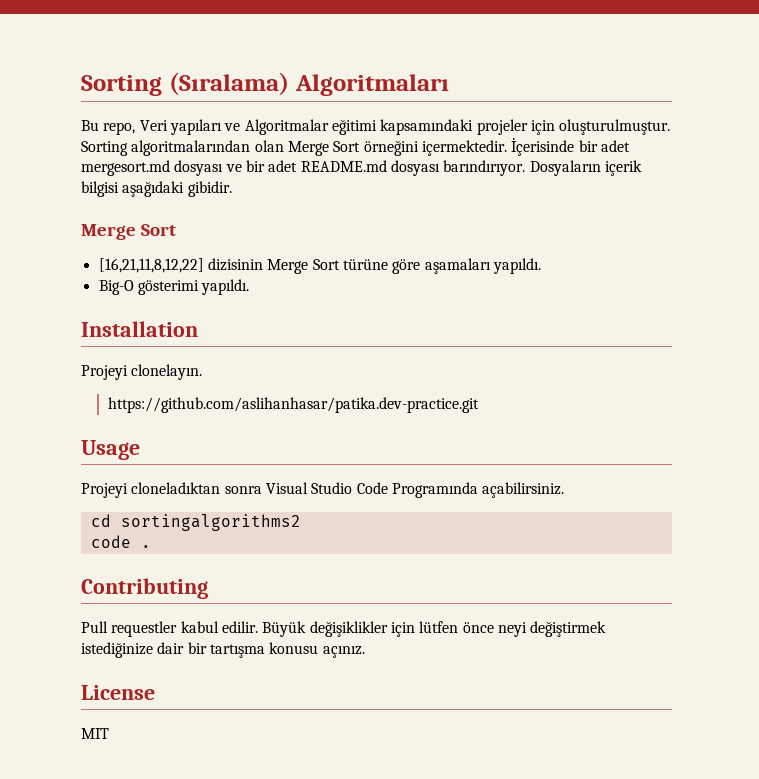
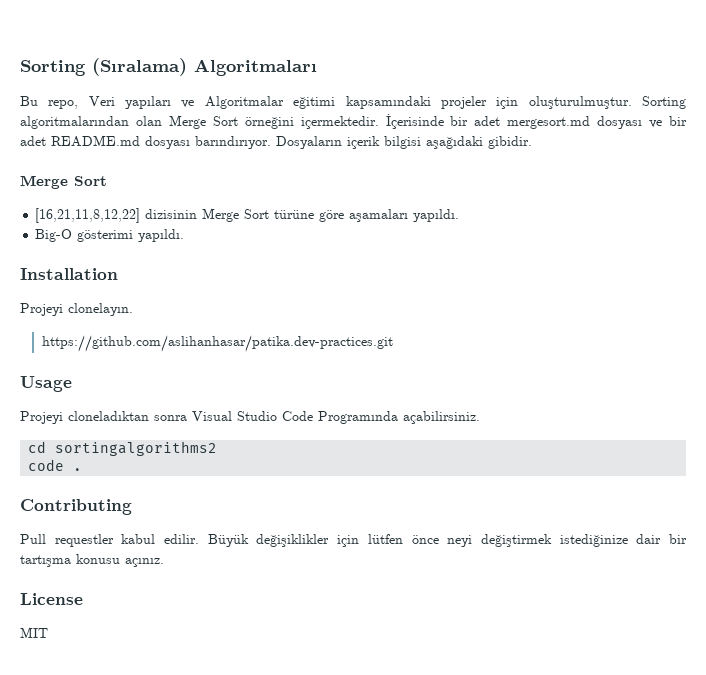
- https://github.com/aslihanhasar/patika.dev-practice.git
+ https://github.com/aslihanhasar/patika.dev-practices.git

